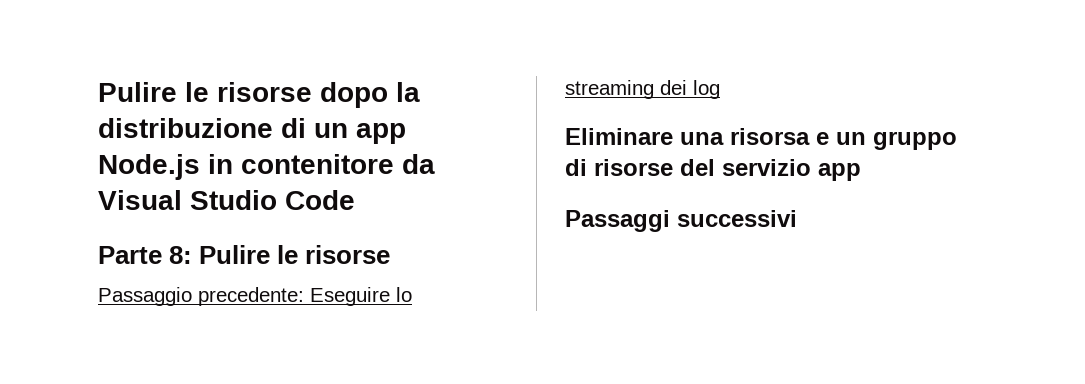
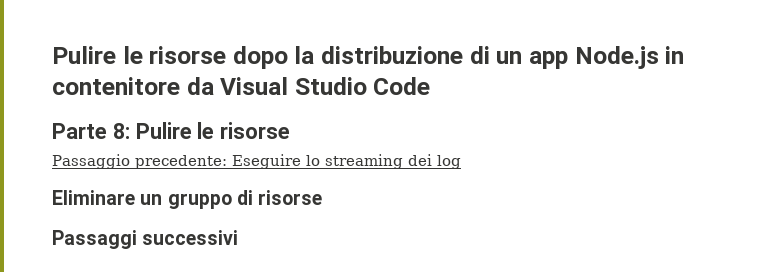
- Eliminare una risorsa e un gruppo di risorse del servizio app
+ Eliminare un gruppo di risorse

